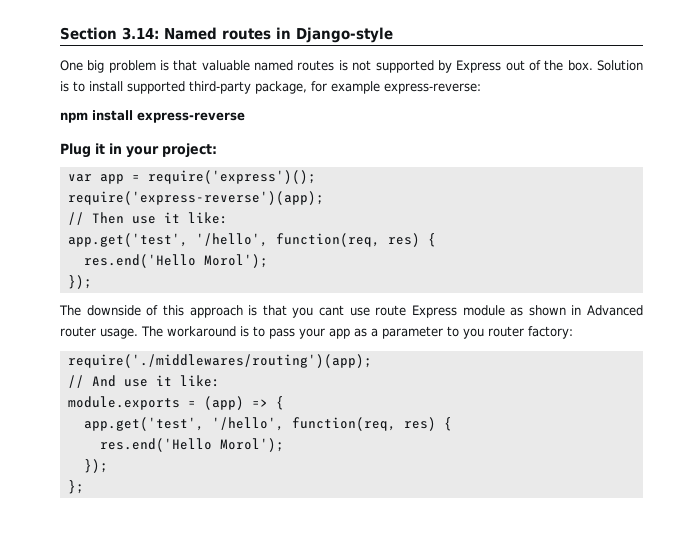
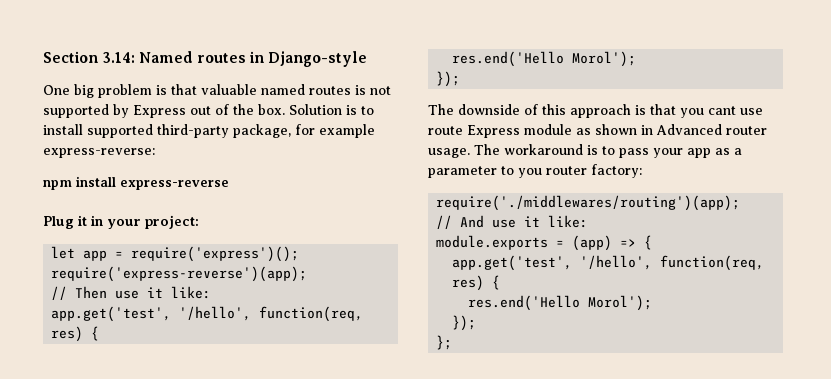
- var app = require('express')();
+ let app = require('express')();

